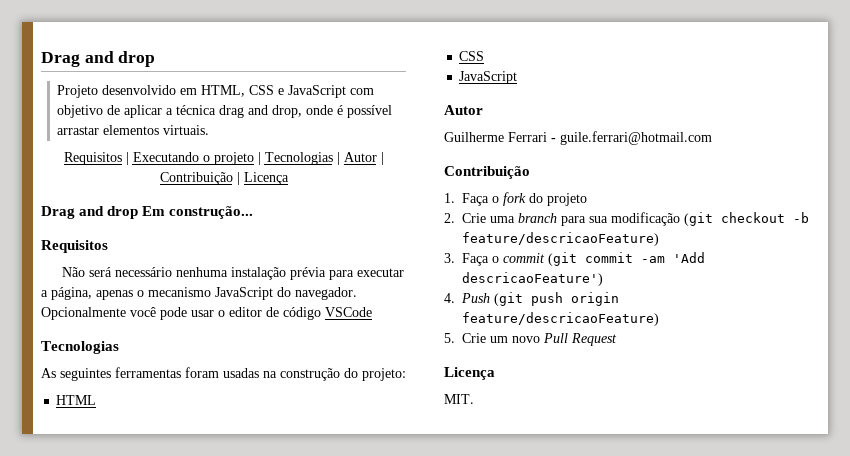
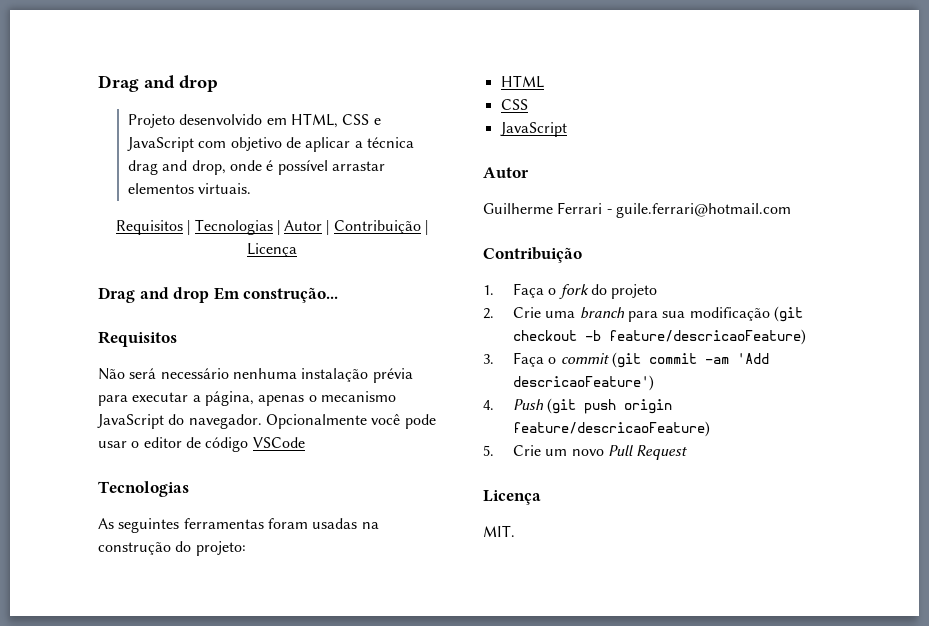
- Requisitos | Executando o projeto | Tecnologias | Autor | Contribuição | Licença
+ Requisitos | Tecnologias | Autor | Contribuição | Licença

